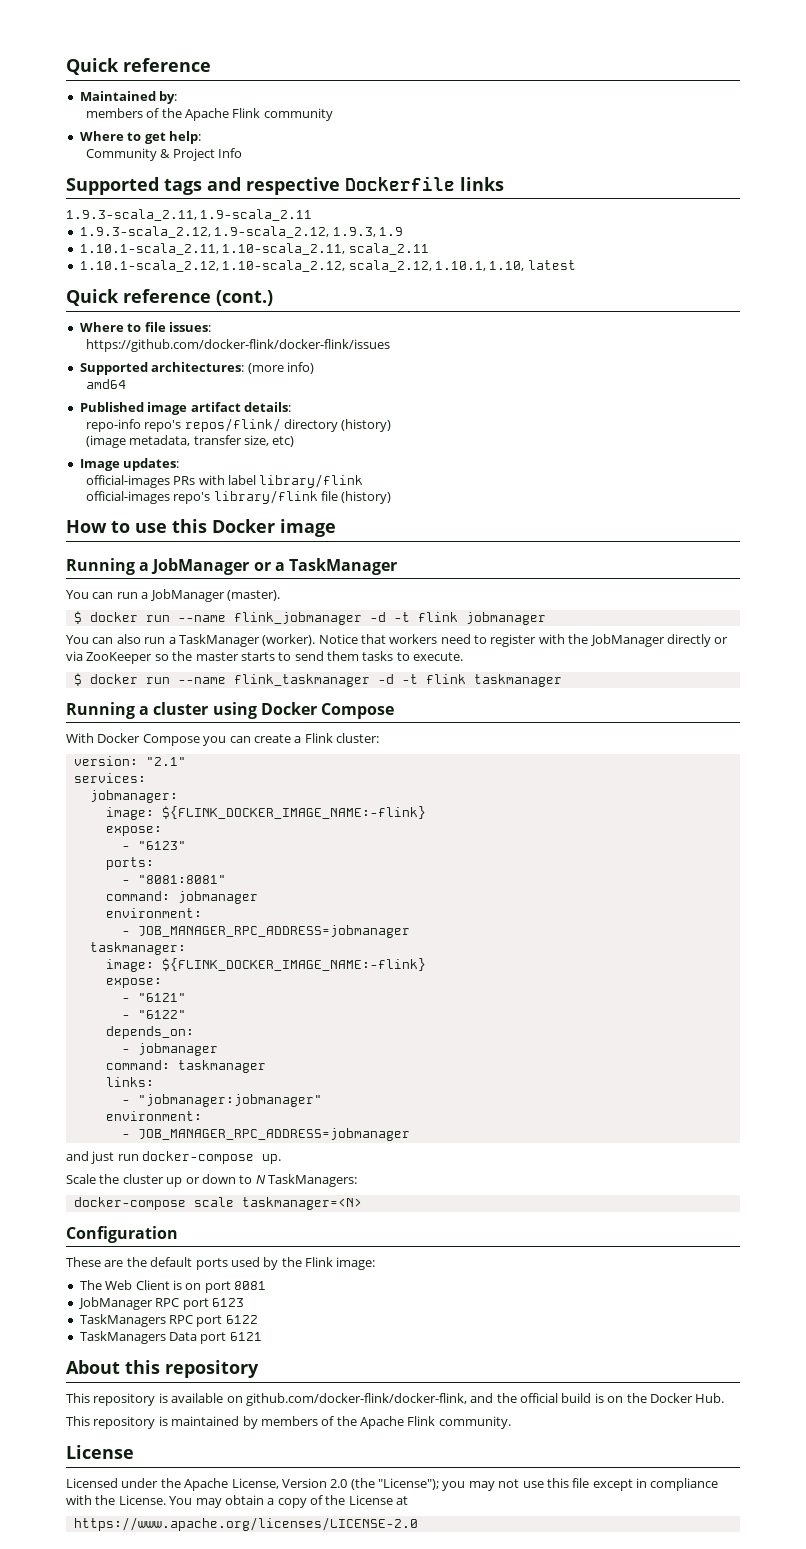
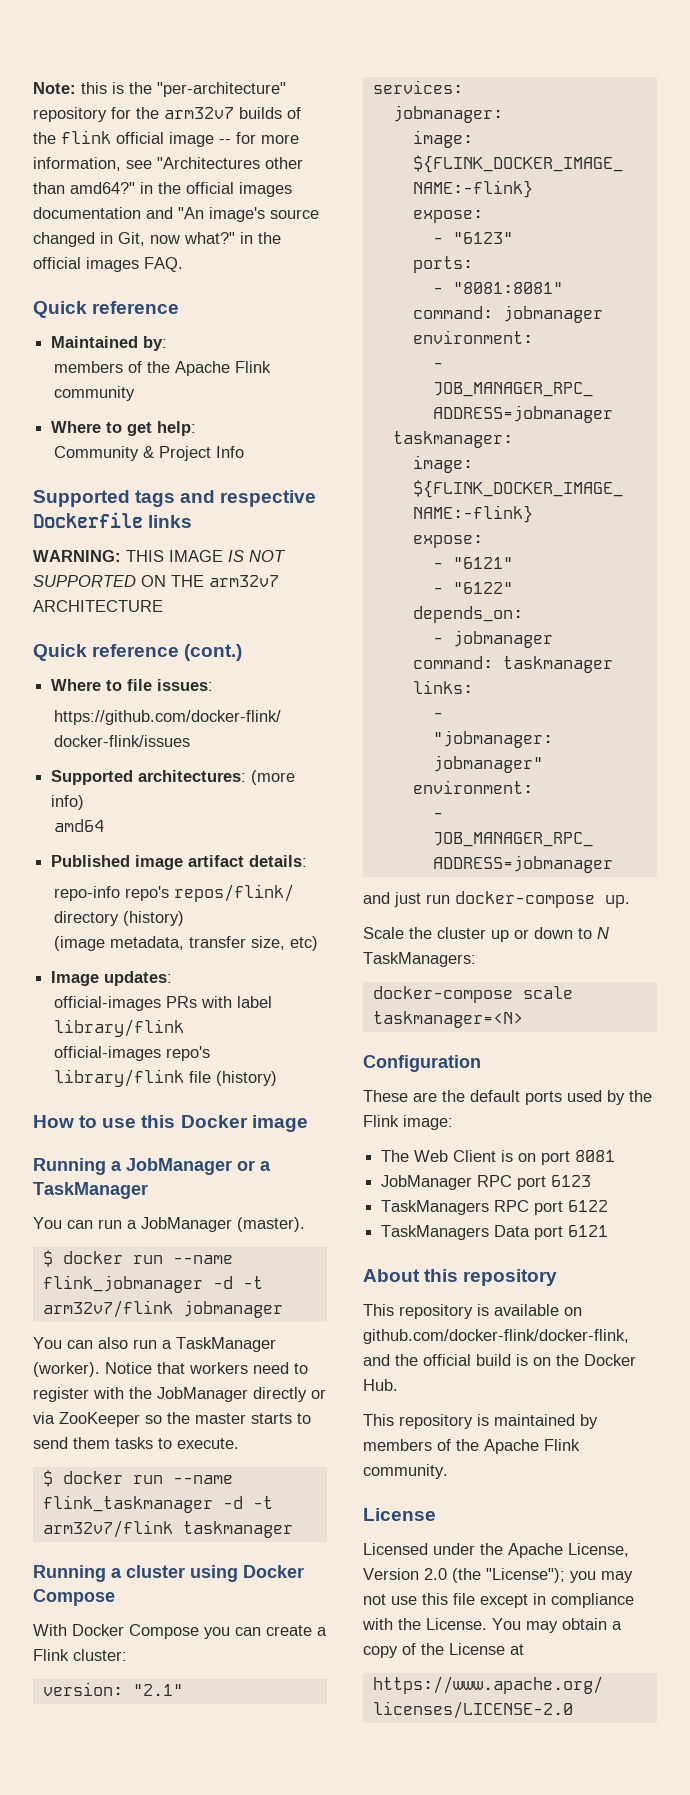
+ Note: this is the "per-architecture" repository for the arm32v7 builds of the flink official image -- for more information, see "Architectures other than amd64?" in the official images documentation and "An image's source changed in Git, now what?" in the official images FAQ.
- 1.9.3-scala_2.11, 1.9-scala_2.11
- 1.9.3-scala_2.12, 1.9-scala_2.12, 1.9.3, 1.9
- 1.10.1-scala_2.11, 1.10-scala_2.11, scala_2.11
- 1.10.1-scala_2.12, 1.10-scala_2.12, scala_2.12, 1.10.1, 1.10, latest
+ WARNING: THIS IMAGE IS NOT SUPPORTED ON THE arm32v7 ARCHITECTURE
- $ docker run --name flink_jobmanager -d -t flink jobmanager
+ $ docker run --name flink_jobmanager -d -t arm32v7/flink jobmanager
- $ docker run --name flink_taskmanager -d -t flink taskmanager
+ $ docker run --name flink_taskmanager -d -t arm32v7/flink taskmanager

